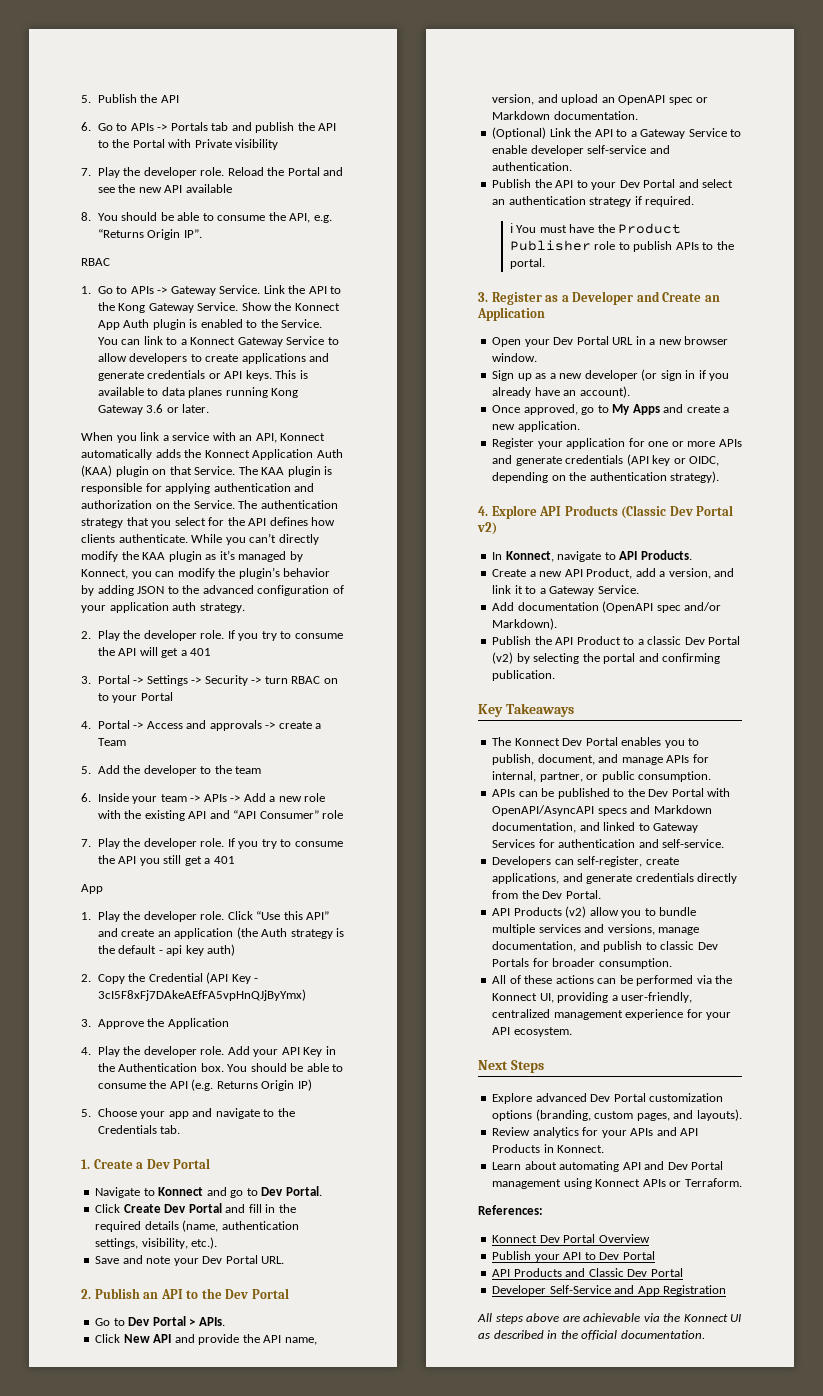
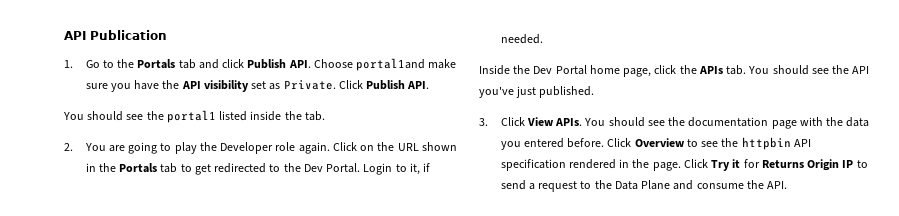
- 5. Publish the API
- 6. Go to APIs -> Portals tab and publish the API to the Portal with Private visibility
- 7. Play the developer role. Reload the Portal and see the new API available
- 8. You should be able to consume the API, e.g. “Returns Origin IP”.
- RBAC
- 1. Go to APIs -> Gateway Service. Link the API to the Kong Gateway Service. Show the Konnect App Auth plugin is enabled to the Service. You can link to a Konnect Gateway Service to allow developers to create applications and generate credentials or API keys. This is available to data planes running Kong Gateway 3.6 or later.
- When you link a service with an API, Konnect automatically adds the Konnect Application Auth (KAA) plugin on that Service. The KAA plugin is responsible for applying authentication and authorization on the Service. The authentication strategy that you select for the API defines how clients authenticate. While you can’t directly modify the KAA plugin as it’s managed by Konnect, you can modify the plugin’s behavior by adding JSON to the advanced configuration of your application auth strategy.
- 2. Play the developer role. If you try to consume the API will get a 401
- 3. Portal -> Settings -> Security -> turn RBAC on to your Portal
- 4. Portal -> Access and approvals -> create a Team
- 5. Add the developer to the team
- 6. Inside your team -> APIs -> Add a new role with the existing API and “API Consumer” role
- 7. Play the developer role. If you try to consume the API you still get a 401
- App
- 1. Play the developer role. Click “Use this API” and create an application (the Auth strategy is the default - api key auth)
- 2. Copy the Credential (API Key - 3cI5F8xFj7DAkeAEfFA5vpHnQJjByYmx)
- 3. Approve the Application
- 4. Play the developer role. Add your API Key in the Authentication box. You should be able to consume the API (e.g. Returns Origin IP)
- 5. Choose your app and navigate to the Credentials tab.
- 1. Create a Dev Portal
- Navigate to Konnect and go to Dev Portal.
- Click Create Dev Portal and fill in the required details (name, authentication settings, visibility, etc.).
- Save and note your Dev Portal URL.
- 2. Publish an API to the Dev Portal
- Go to Dev Portal > APIs.
- Click New API and provide the API name, version, and upload an OpenAPI spec or Markdown documentation.
- (Optional) Link the API to a Gateway Service to enable developer self-service and authentication.
- Publish the API to your Dev Portal and select an authentication strategy if required.
- ℹ You must have the Product Publisher role to publish APIs to the portal.
- 3. Register as a Developer and Create an Application
- Open your Dev Portal URL in a new browser window.
- Sign up as a new developer (or sign in if you already have an account).
- Once approved, go to My Apps and create a new application.
- Register your application for one or more APIs and generate credentials (API key or OIDC, depending on the authentication strategy).
- 4. Explore API Products (Classic Dev Portal v2)
- In Konnect, navigate to API Products.
- Create a new API Product, add a version, and link it to a Gateway Service.
- Add documentation (OpenAPI spec and/or Markdown).
- Publish the API Product to a classic Dev Portal (v2) by selecting the portal and confirming publication.
- Key Takeaways
- The Konnect Dev Portal enables you to publish, document, and manage APIs for internal, partner, or public consumption.
- APIs can be published to the Dev Portal with OpenAPI/AsyncAPI specs and Markdown documentation, and linked to Gateway Services for authentication and self-service.
- Developers can self-register, create applications, and generate credentials directly from the Dev Portal.
- API Products (v2) allow you to bundle multiple services and versions, manage documentation, and publish to classic Dev Portals for broader consumption.
- All of these actions can be performed via the Konnect UI, providing a user-friendly, centralized management experience for your API ecosystem.
- Next Steps
- Explore advanced Dev Portal customization options (branding, custom pages, and layouts).
- Review analytics for your APIs and API Products in Konnect.
- Learn about automating API and Dev Portal management using Konnect APIs or Terraform.
- References:
- Konnect Dev Portal Overview
- Publish your API to Dev Portal
- API Products and Classic Dev Portal
- Developer Self-Service and App Registration
- All steps above are achievable via the Konnect UI as described in the official documentation.
+ API Publication
+ 1. Go to the Portals tab and click Publish API. Choose portal1and make sure you have the API visibility set as Private. Click Publish API.
+ You should see the portal1 listed inside the tab.
+ 2. You are going to play the Developer role again. Click on the URL shown in the Portals tab to get redirected to the Dev Portal. Login to it, if needed.
+ Inside the Dev Portal home page, click the APIs tab. You should see the API you've just published.
+ 3. Click View APIs. You should see the documentation page with the data you entered before. Click Overview to see the httpbin API specification rendered in the page. Click Try it for Returns Origin IP to send a request to the Data Plane and consume the API.

